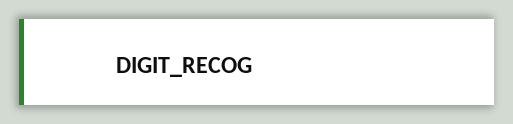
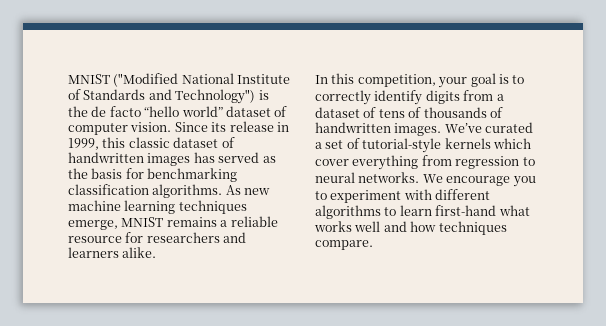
- DIGIT_RECOG
+ MNIST ("Modified National Institute of Standards and Technology") is the de facto “hello world” dataset of computer vision. Since its release in 1999, this classic dataset of handwritten images has served as the basis for benchmarking classification algorithms. As new machine learning techniques emerge, MNIST remains a reliable resource for researchers and learners alike.
+ In this competition, your goal is to correctly identify digits from a dataset of tens of thousands of handwritten images. We’ve curated a set of tutorial-style kernels which cover everything from regression to neural networks. We encourage you to experiment with different algorithms to learn first-hand what works well and how techniques compare.

